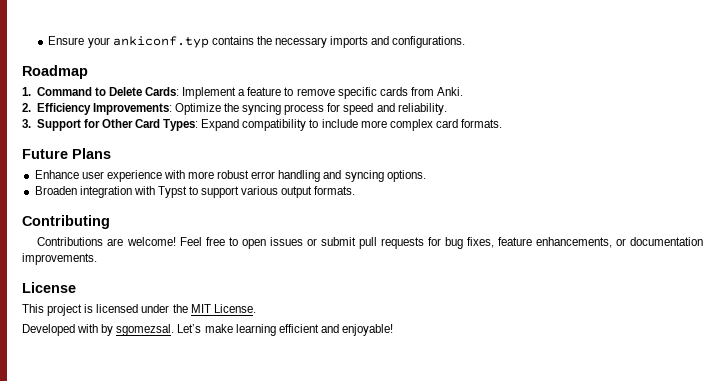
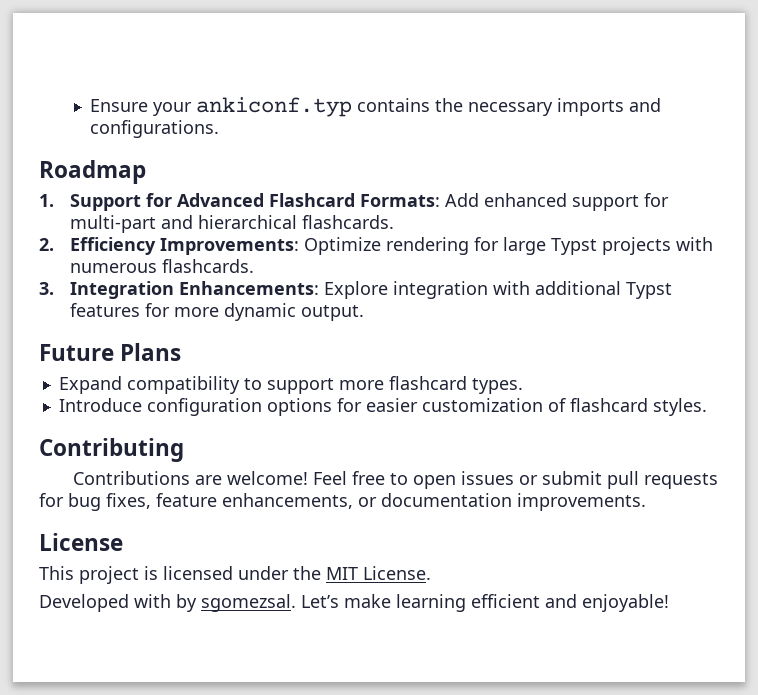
- 1. Command to Delete Cards: Implement a feature to remove specific cards from Anki.
- 2. Efficiency Improvements: Optimize the syncing process for speed and reliability.
- 3. Support for Other Card Types: Expand compatibility to include more complex card formats.
+ 1. Support for Advanced Flashcard Formats: Add enhanced support for multi-part and hierarchical flashcards.
+ 2. Efficiency Improvements: Optimize rendering for large Typst projects with numerous flashcards.
+ 3. Integration Enhancements: Explore integration with additional Typst features for more dynamic output.
  Future Plans
- Enhance user experience with more robust error handling and syncing options.
- Broaden integration with Typst to support various output formats.
+ Expand compatibility to support more flashcard types.
+ Introduce configuration options for easier customization of flashcard styles.

